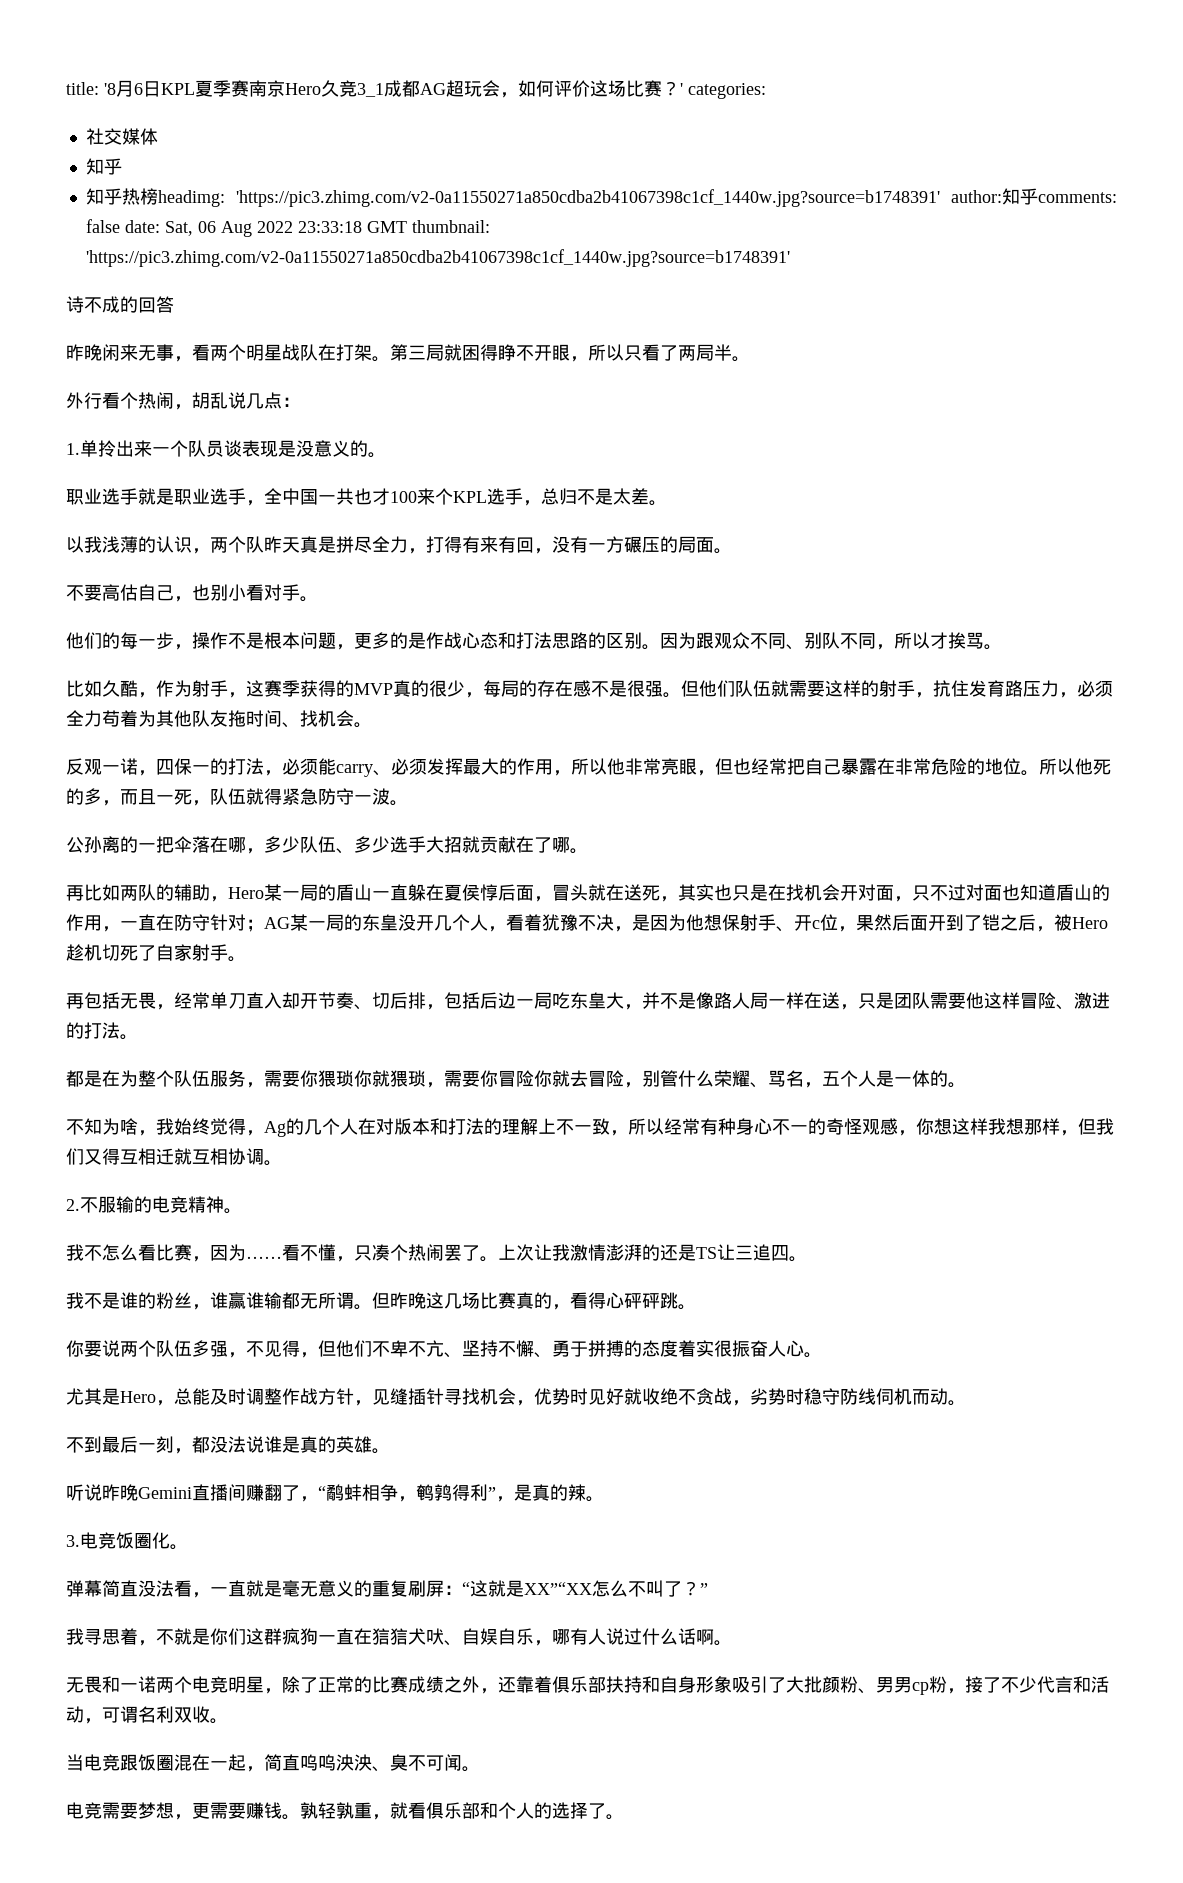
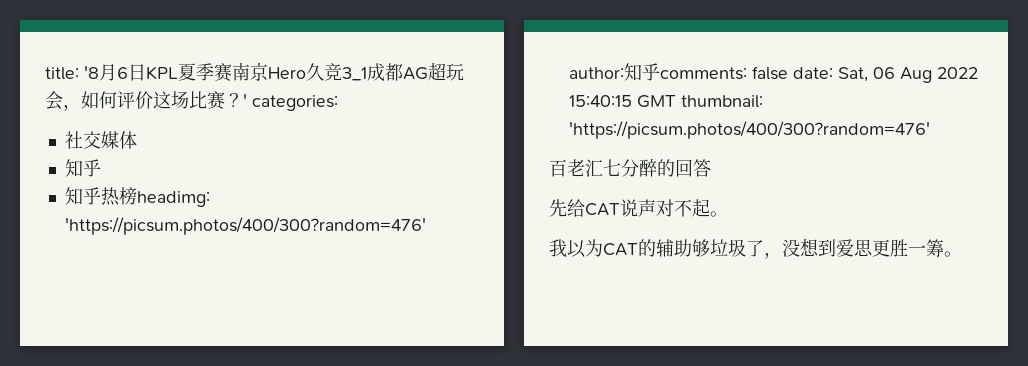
- 知乎热榜headimg: 'https://pic3.zhimg.com/v2-0a11550271a850cdba2b41067398c1cf_1440w.jpg?source=b1748391' author:知乎comments: false date: Sat, 06 Aug 2022 23:33:18 GMT thumbnail: 'https://pic3.zhimg.com/v2-0a11550271a850cdba2b41067398c1cf_1440w.jpg?source=b1748391'
- 诗不成的回答
- 昨晚闲来无事，看两个明星战队在打架。第三局就困得睁不开眼，所以只看了两局半。
- 外行看个热闹，胡乱说几点：
- 1.单拎出来一个队员谈表现是没意义的。
- 职业选手就是职业选手，全中国一共也才100来个KPL选手，总归不是太差。
- 以我浅薄的认识，两个队昨天真是拼尽全力，打得有来有回，没有一方碾压的局面。
- 不要高估自己，也别小看对手。
- 他们的每一步，操作不是根本问题，更多的是作战心态和打法思路的区别。因为跟观众不同、别队不同，所以才挨骂。
- 比如久酷，作为射手，这赛季获得的MVP真的很少，每局的存在感不是很强。但他们队伍就需要这样的射手，抗住发育路压力，必须全力苟着为其他队友拖时间、找机会。
- 反观一诺，四保一的打法，必须能carry、必须发挥最大的作用，所以他非常亮眼，但也经常把自己暴露在非常危险的地位。所以他死的多，而且一死，队伍就得紧急防守一波。
- 公孙离的一把伞落在哪，多少队伍、多少选手大招就贡献在了哪。
- 再比如两队的辅助，Hero某一局的盾山一直躲在夏侯惇后面，冒头就在送死，其实也只是在找机会开对面，只不过对面也知道盾山的作用，一直在防守针对；AG某一局的东皇没开几个人，看着犹豫不决，是因为他想保射手、开c位，果然后面开到了铠之后，被Hero趁机切死了自家射手。
- 再包括无畏，经常单刀直入却开节奏、切后排，包括后边一局吃东皇大，并不是像路人局一样在送，只是团队需要他这样冒险、激进的打法。
- 都是在为整个队伍服务，需要你猥琐你就猥琐，需要你冒险你就去冒险，别管什么荣耀、骂名，五个人是一体的。
- 不知为啥，我始终觉得，Ag的几个人在对版本和打法的理解上不一致，所以经常有种身心不一的奇怪观感，你想这样我想那样，但我们又得互相迁就互相协调。
- 2.不服输的电竞精神。
- 我不怎么看比赛，因为……看不懂，只凑个热闹罢了。上次让我激情澎湃的还是TS让三追四。
- 我不是谁的粉丝，谁赢谁输都无所谓。但昨晚这几场比赛真的，看得心砰砰跳。
- 你要说两个队伍多强，不见得，但他们不卑不亢、坚持不懈、勇于拼搏的态度着实很振奋人心。
- 尤其是Hero，总能及时调整作战方针，见缝插针寻找机会，优势时见好就收绝不贪战，劣势时稳守防线伺机而动。
- 不到最后一刻，都没法说谁是真的英雄。
- 听说昨晚Gemini直播间赚翻了，“鹬蚌相争，鹌鹑得利”，是真的辣。
- 3.电竞饭圈化。
- 弹幕简直没法看，一直就是毫无意义的重复刷屏：“这就是XX”“XX怎么不叫了？”
- 我寻思着，不就是你们这群疯狗一直在狺狺犬吠、自娱自乐，哪有人说过什么话啊。
- 无畏和一诺两个电竞明星，除了正常的比赛成绩之外，还靠着俱乐部扶持和自身形象吸引了大批颜粉、男男cp粉，接了不少代言和活动，可谓名利双收。
- 当电竞跟饭圈混在一起，简直呜呜泱泱、臭不可闻。
- 电竞需要梦想，更需要赚钱。孰轻孰重，就看俱乐部和个人的选择了。
+ 知乎热榜headimg: 'https://picsum.photos/400/300?random=476' author:知乎comments: false date: Sat, 06 Aug 2022 15:40:15 GMT thumbnail: 'https://picsum.photos/400/300?random=476'
+ 百老汇七分醉的回答
+ 先给CAT说声对不起。
+ 我以为CAT的辅助够垃圾了，没想到爱思更胜一筹。

